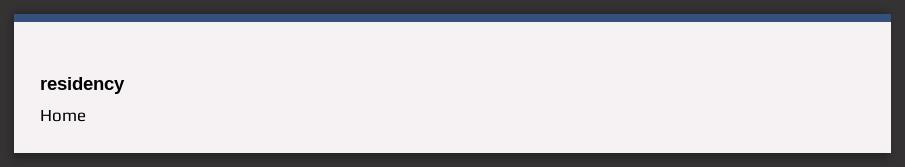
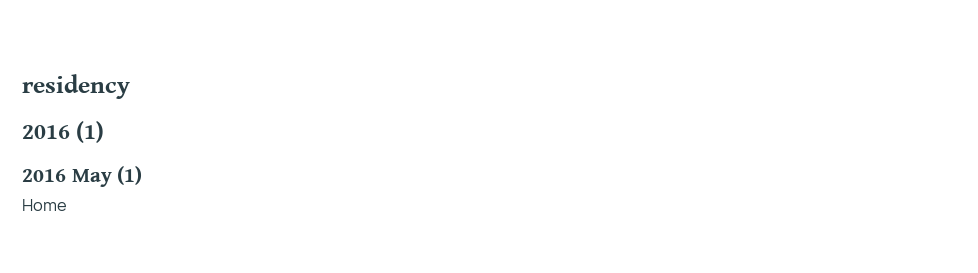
+ 2016 (1)
+ 2016 May (1)

